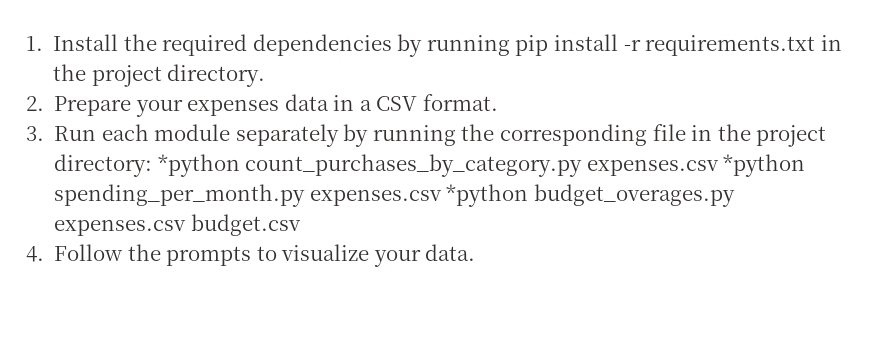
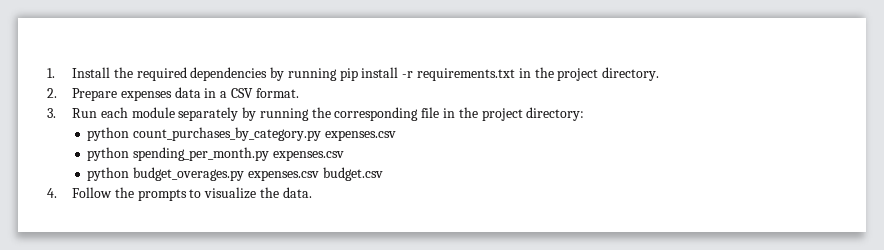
- 2. Prepare your expenses data in a CSV format.
+ 2. Prepare expenses data in a CSV format.
- 3. Run each module separately by running the corresponding file in the project directory: *python count_purchases_by_category.py expenses.csv *python spending_per_month.py expenses.csv *python budget_overages.py expenses.csv budget.csv
+ 3. Run each module separately by running the corresponding file in the project directory:
+ python count_purchases_by_category.py expenses.csv
+ python spending_per_month.py expenses.csv
+ python budget_overages.py expenses.csv budget.csv
- 4. Follow the prompts to visualize your data.
+ 4. Follow the prompts to visualize the data.

